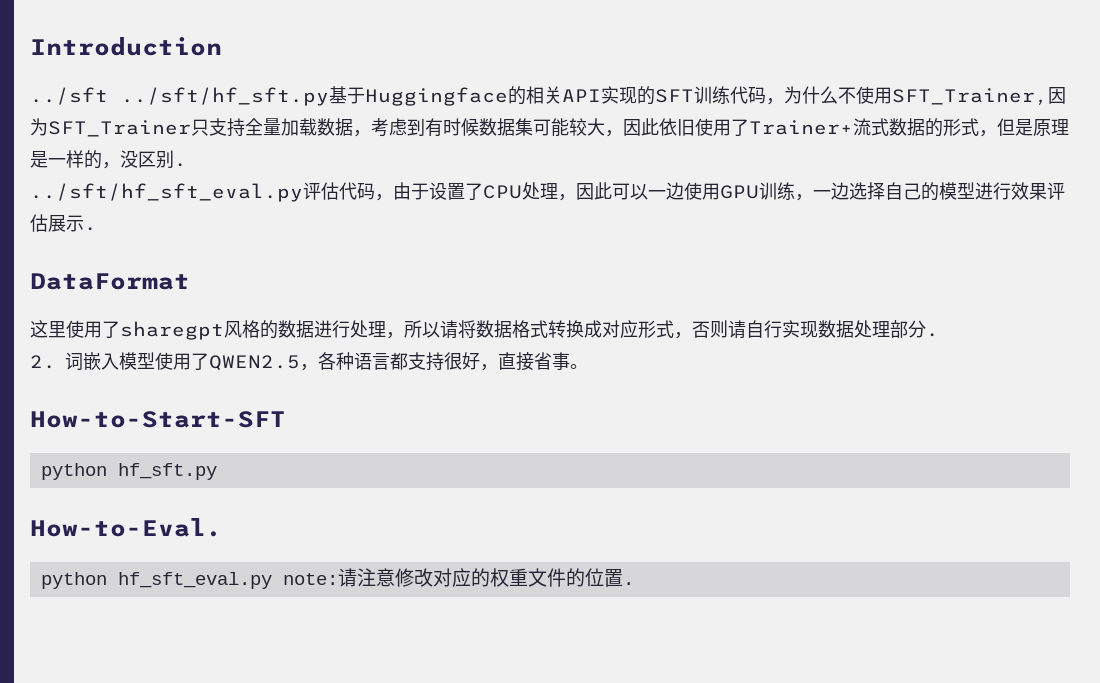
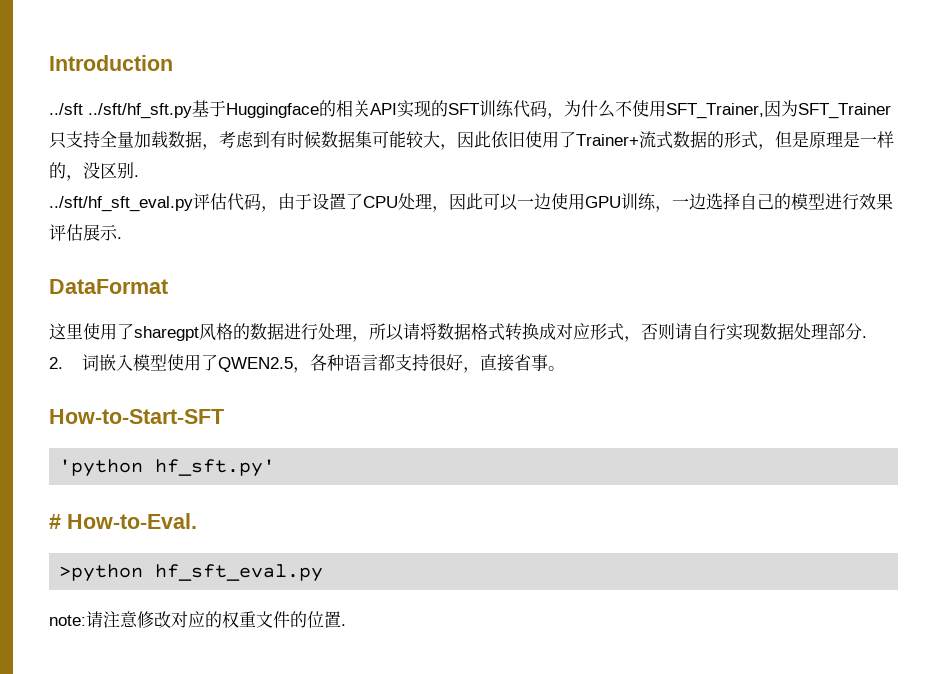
- python hf_sft.py
- How-to-Eval.
+ 'python hf_sft.py'
+ # How-to-Eval.
- python hf_sft_eval.py note:请注意修改对应的权重文件的位置.
+ >python hf_sft_eval.py
+ note:请注意修改对应的权重文件的位置.

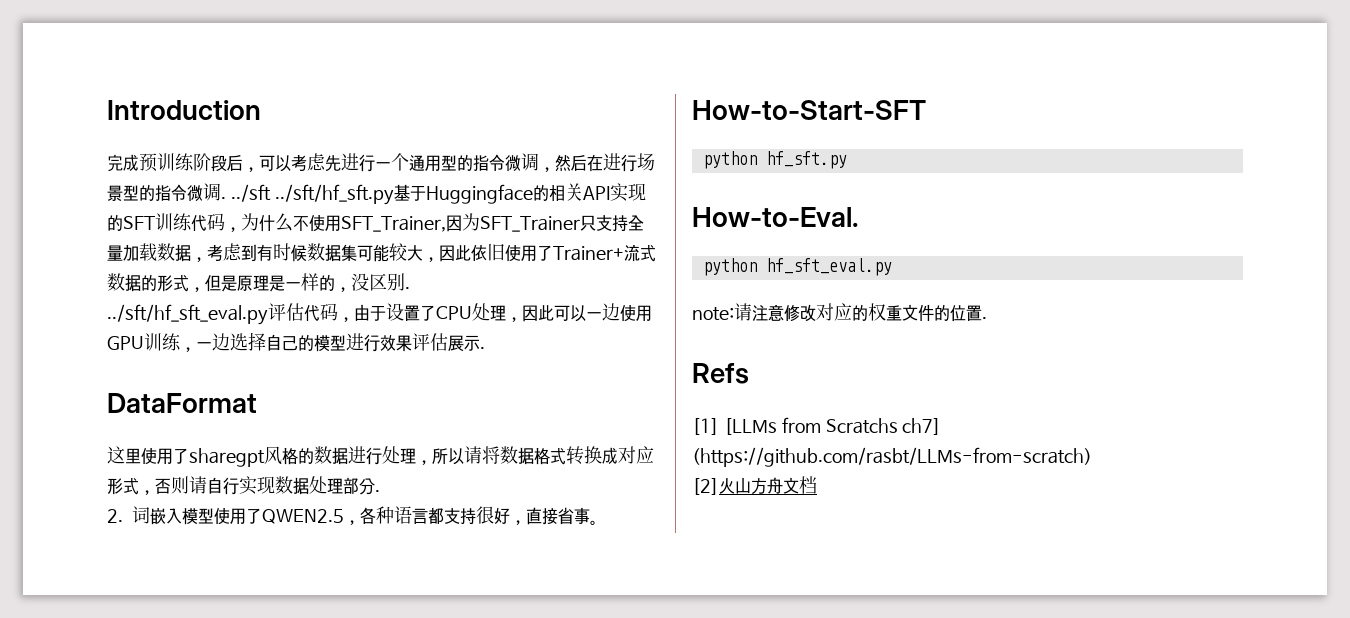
- ../sft ../sft/hf_sft.py基于Huggingface的相关API实现的SFT训练代码，为什么不使用SFT_Trainer,因为SFT_Trainer只支持全量加载数据，考虑到有时候数据集可能较大，因此依旧使用了Trainer+流式数据的形式，但是原理是一样的，没区别.
+ 完成预训练阶段后，可以考虑先进行一个通用型的指令微调，然后在进行场景型的指令微调. ../sft ../sft/hf_sft.py基于Huggingface的相关API实现的SFT训练代码，为什么不使用SFT_Trainer,因为SFT_Trainer只支持全量加载数据，考虑到有时候数据集可能较大，因此依旧使用了Trainer+流式数据的形式，但是原理是一样的，没区别.
- 'python hf_sft.py'
- # How-to-Eval.
+ python hf_sft.py
+ How-to-Eval.
- >python hf_sft_eval.py
+ python hf_sft_eval.py
+ Refs
+ [1] [LLMs from Scratchs ch7] (https://github.com/rasbt/LLMs-from-scratch)
+ [2]火山方舟文档

